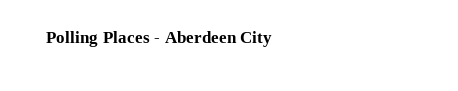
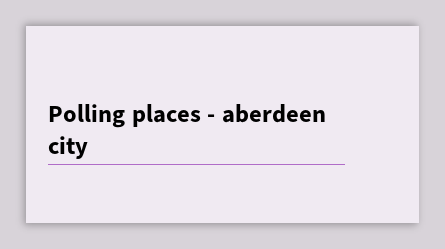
- Polling Places - Aberdeen City
+ Polling places - aberdeen city

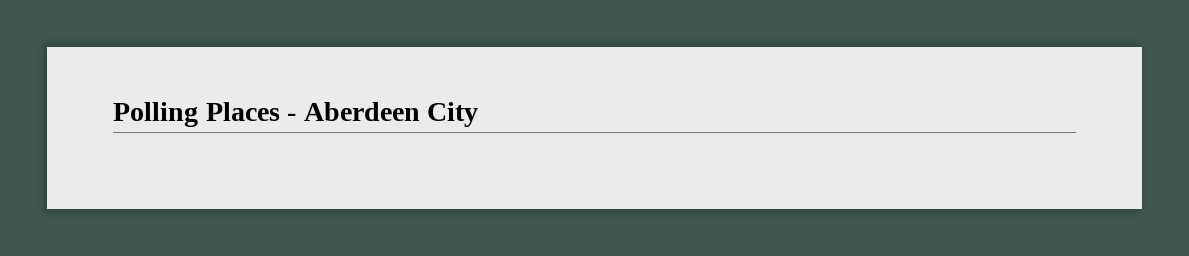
- Polling places - aberdeen city
+ Polling Places - Aberdeen City

